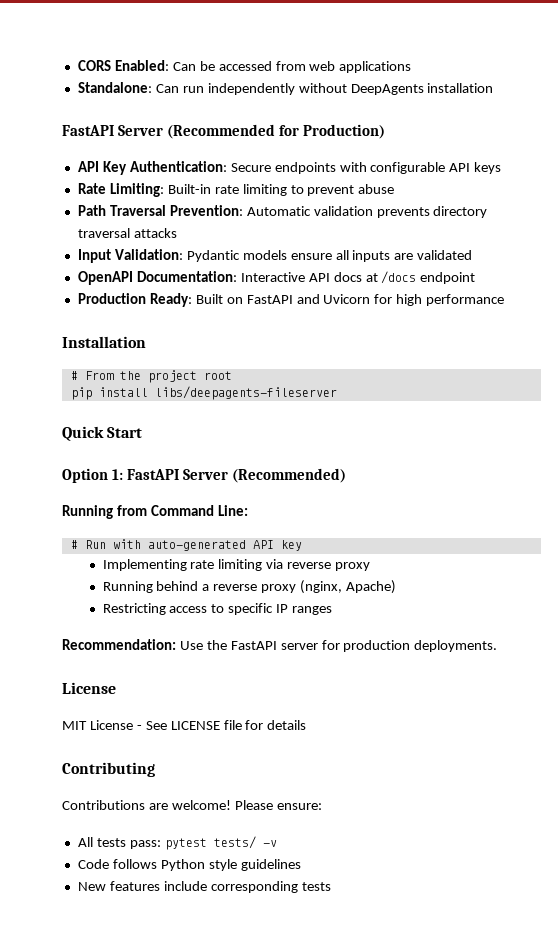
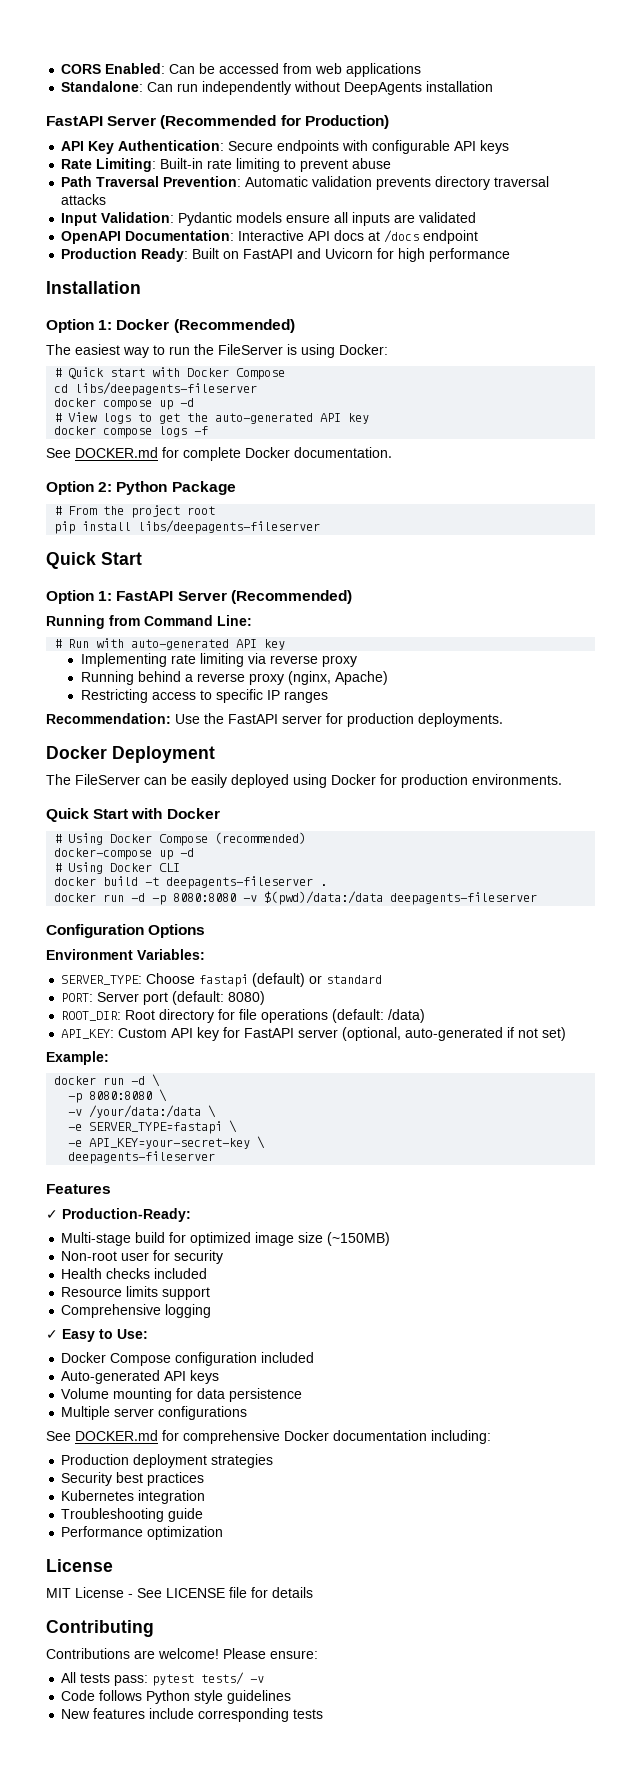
+ Option 1: Docker (Recommended)
+ The easiest way to run the FileServer is using Docker:
+ # Quick start with Docker Compose
+ cd libs/deepagents-fileserver
+ docker compose up -d
+ # View logs to get the auto-generated API key
+ docker compose logs -f
+ See DOCKER.md for complete Docker documentation.
+ Option 2: Python Package
+ Docker Deployment
+ The FileServer can be easily deployed using Docker for production environments.
+ Quick Start with Docker
+ # Using Docker Compose (recommended)
+ docker-compose up -d
+ # Using Docker CLI
+ docker build -t deepagents-fileserver .
+ docker run -d -p 8080:8080 -v $(pwd)/data:/data deepagents-fileserver
+ Configuration Options
+ Environment Variables:
+ SERVER_TYPE: Choose fastapi (default) or standard
+ PORT: Server port (default: 8080)
+ ROOT_DIR: Root directory for file operations (default: /data)
+ API_KEY: Custom API key for FastAPI server (optional, auto-generated if not set)
+ Example:
+ docker run -d \
+ -p 8080:8080 \
+ -v /your/data:/data \
+ -e SERVER_TYPE=fastapi \
+ -e API_KEY=your-secret-key \
+ deepagents-fileserver
+ Features
+ ✓ Production-Ready:
+ Multi-stage build for optimized image size (~150MB)
+ Non-root user for security
+ Health checks included
+ Resource limits support
+ Comprehensive logging
+ ✓ Easy to Use:
+ Docker Compose configuration included
+ Auto-generated API keys
+ Volume mounting for data persistence
+ Multiple server configurations
+ See DOCKER.md for comprehensive Docker documentation including:
+ Production deployment strategies
+ Security best practices
+ Kubernetes integration
+ Troubleshooting guide
+ Performance optimization

